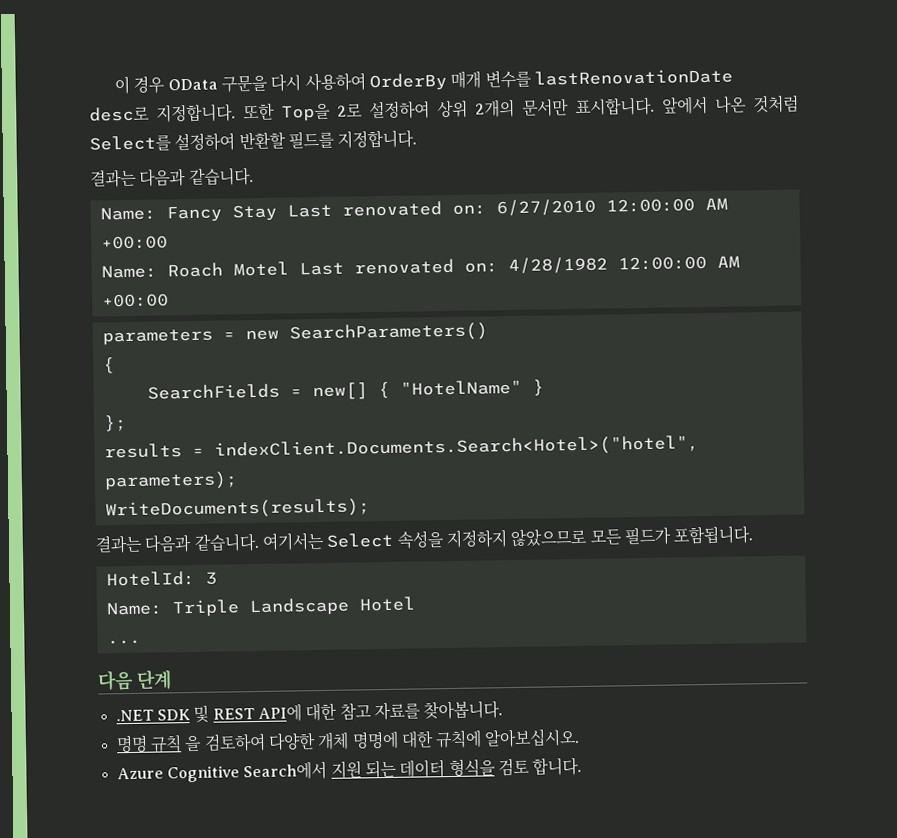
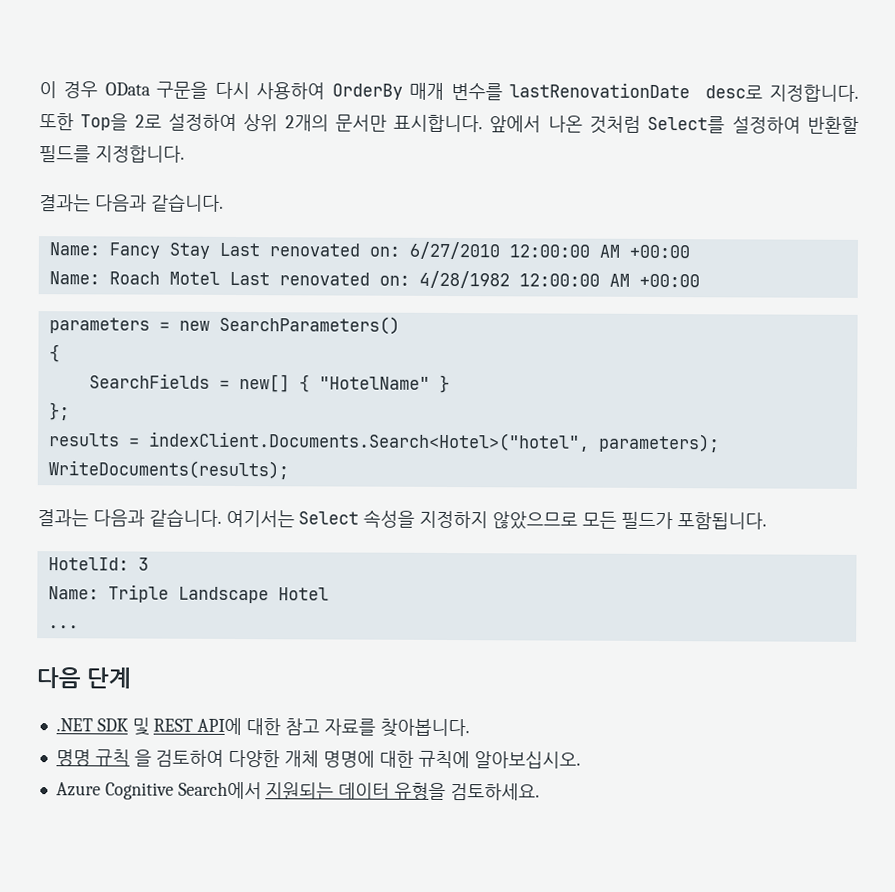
- Azure Cognitive Search에서 지원 되는 데이터 형식을 검토 합니다.
+ Azure Cognitive Search에서 지원되는 데이터 유형을 검토하세요.

